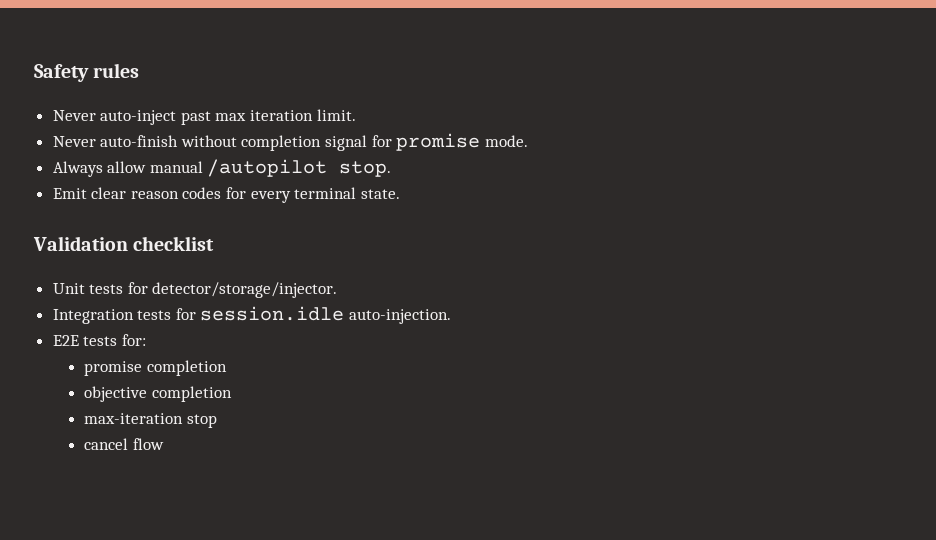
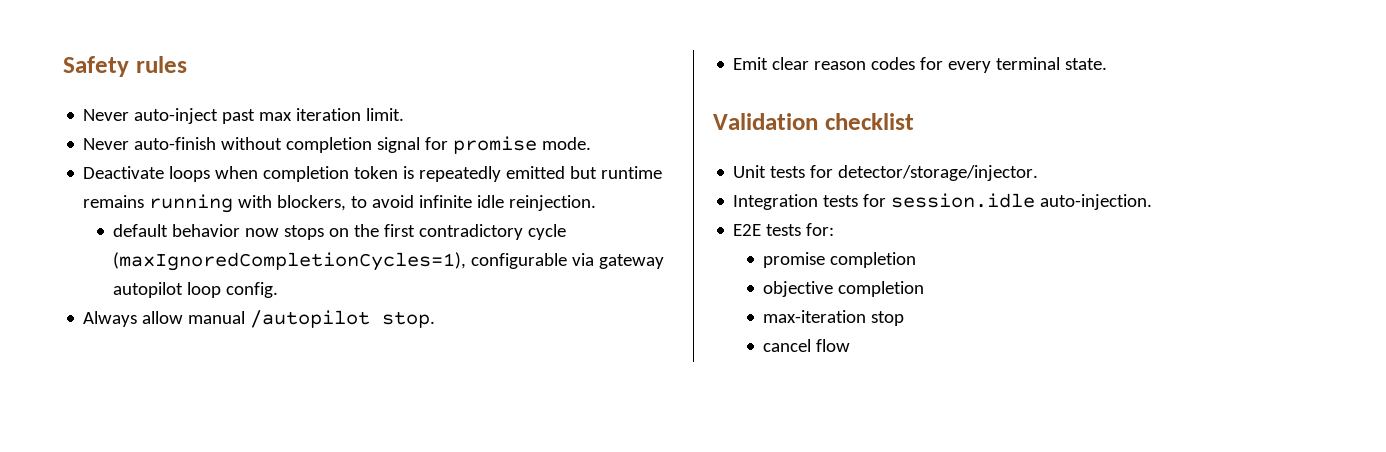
+ Deactivate loops when completion token is repeatedly emitted but runtime remains running with blockers, to avoid infinite idle reinjection.
+ default behavior now stops on the first contradictory cycle (maxIgnoredCompletionCycles=1), configurable via gateway autopilot loop config.

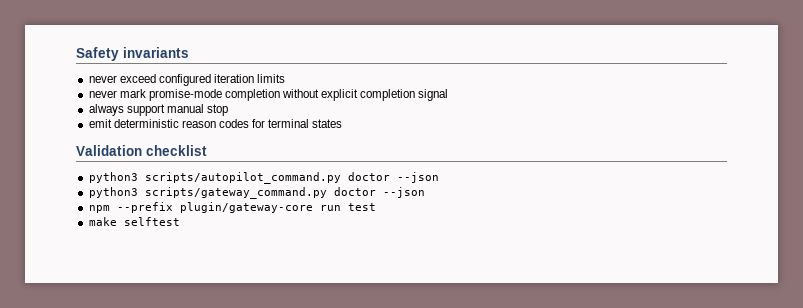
- Safety rules
- Never auto-inject past max iteration limit.
- Never auto-finish without completion signal for promise mode.
- Deactivate loops when completion token is repeatedly emitted but runtime remains running with blockers, to avoid infinite idle reinjection.
- default behavior now stops on the first contradictory cycle (maxIgnoredCompletionCycles=1), configurable via gateway autopilot loop config.
- Always allow manual /autopilot stop.
- Emit clear reason codes for every terminal state.
+ Safety invariants
+ never exceed configured iteration limits
+ never mark promise-mode completion without explicit completion signal
+ always support manual stop
+ emit deterministic reason codes for terminal states
  Validation checklist
- Unit tests for detector/storage/injector.
- Integration tests for session.idle auto-injection.
- E2E tests for:
- promise completion
- objective completion
- max-iteration stop
- cancel flow
+ python3 scripts/autopilot_command.py doctor --json
+ python3 scripts/gateway_command.py doctor --json
+ npm --prefix plugin/gateway-core run test
+ make selftest

